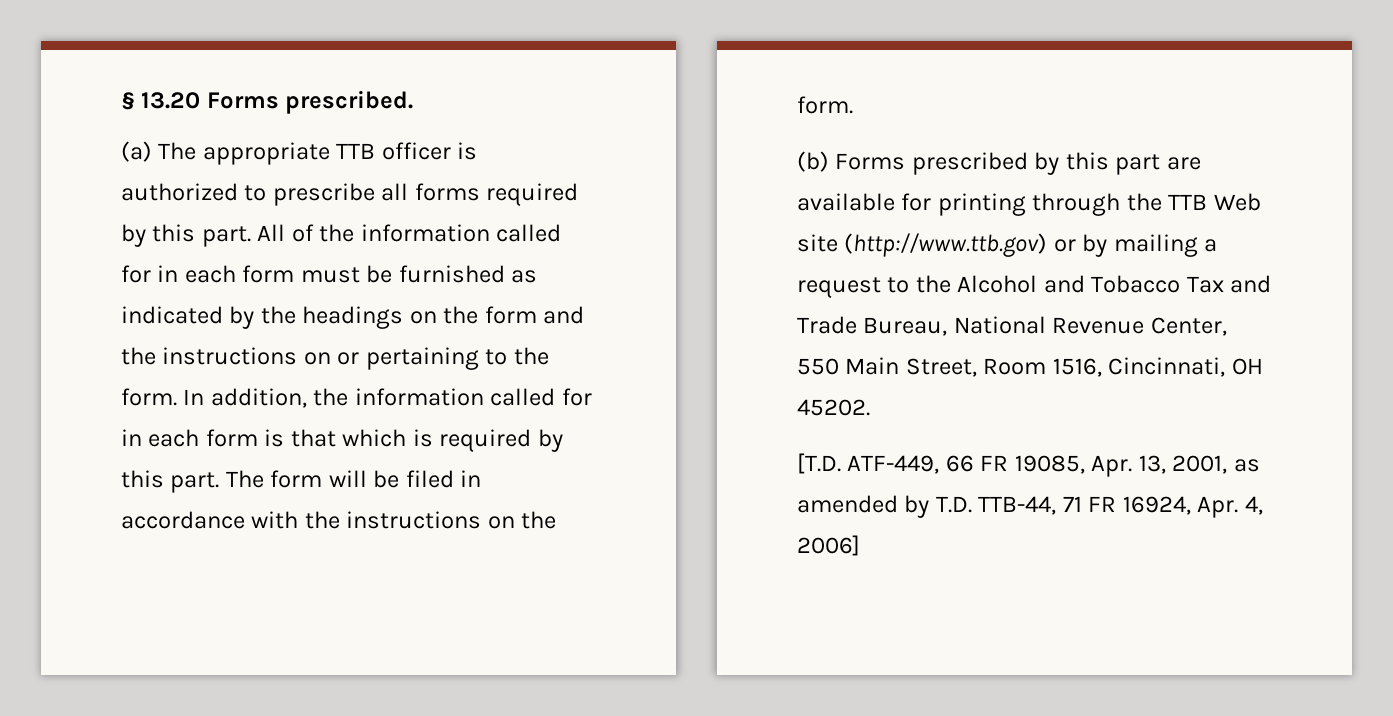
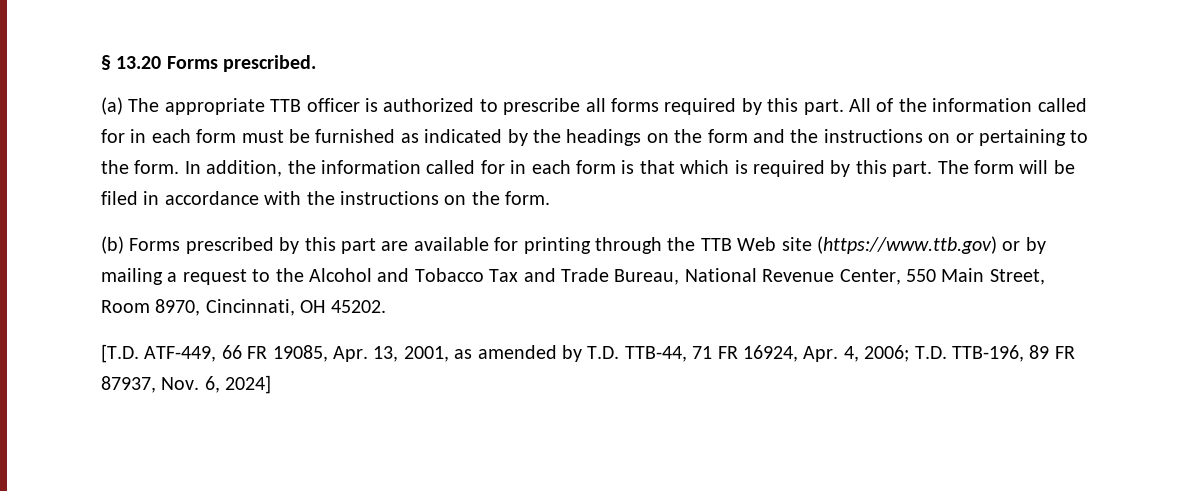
- (b) Forms prescribed by this part are available for printing through the TTB Web site (http://www.ttb.gov) or by mailing a request to the Alcohol and Tobacco Tax and Trade Bureau, National Revenue Center, 550 Main Street, Room 1516, Cincinnati, OH 45202.
+ (b) Forms prescribed by this part are available for printing through the TTB Web site (https://www.ttb.gov) or by mailing a request to the Alcohol and Tobacco Tax and Trade Bureau, National Revenue Center, 550 Main Street, Room 8970, Cincinnati, OH 45202.
- [T.D. ATF-449, 66 FR 19085, Apr. 13, 2001, as amended by T.D. TTB-44, 71 FR 16924, Apr. 4, 2006]
+ [T.D. ATF-449, 66 FR 19085, Apr. 13, 2001, as amended by T.D. TTB-44, 71 FR 16924, Apr. 4, 2006; T.D. TTB-196, 89 FR 87937, Nov. 6, 2024]

